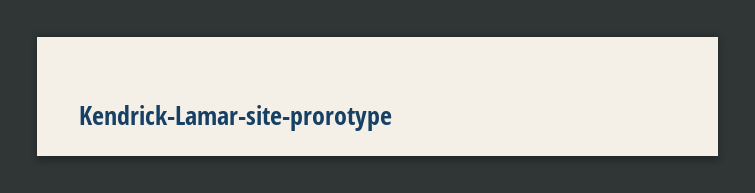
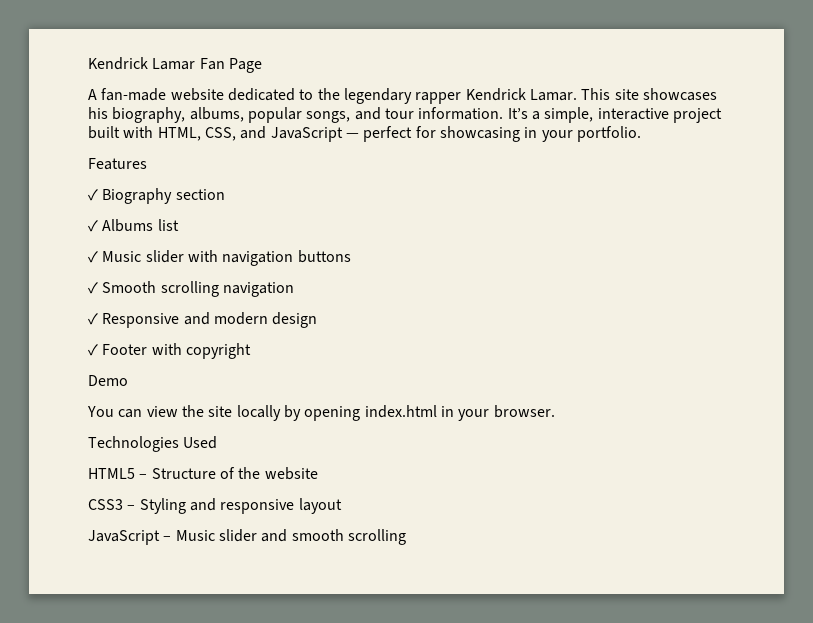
- Kendrick-Lamar-site-prorotype
+ Kendrick Lamar Fan Page
+ A fan-made website dedicated to the legendary rapper Kendrick Lamar. This site showcases his biography, albums, popular songs, and tour information. It’s a simple, interactive project built with HTML, CSS, and JavaScript — perfect for showcasing in your portfolio.
+ Features
+ ✓ Biography section
+ ✓ Albums list
+ ✓ Music slider with navigation buttons
+ ✓ Smooth scrolling navigation
+ ✓ Responsive and modern design
+ ✓ Footer with copyright
+ Demo
+ You can view the site locally by opening index.html in your browser.
+ Technologies Used
+ HTML5 – Structure of the website
+ CSS3 – Styling and responsive layout
+ JavaScript – Music slider and smooth scrolling

